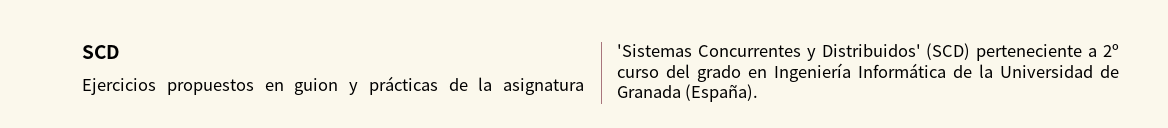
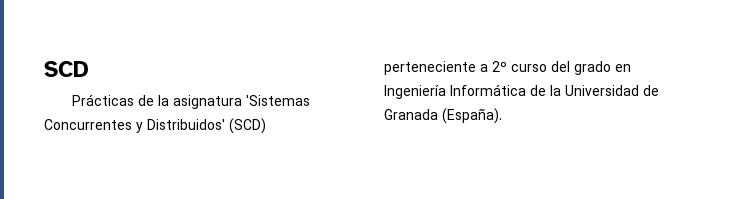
- Ejercicios propuestos en guion y prácticas de la asignatura 'Sistemas Concurrentes y Distribuidos' (SCD) perteneciente a 2º curso del grado en Ingeniería Informática de la Universidad de Granada (España).
+ Prácticas de la asignatura 'Sistemas Concurrentes y Distribuidos' (SCD) perteneciente a 2º curso del grado en Ingeniería Informática de la Universidad de Granada (España).

